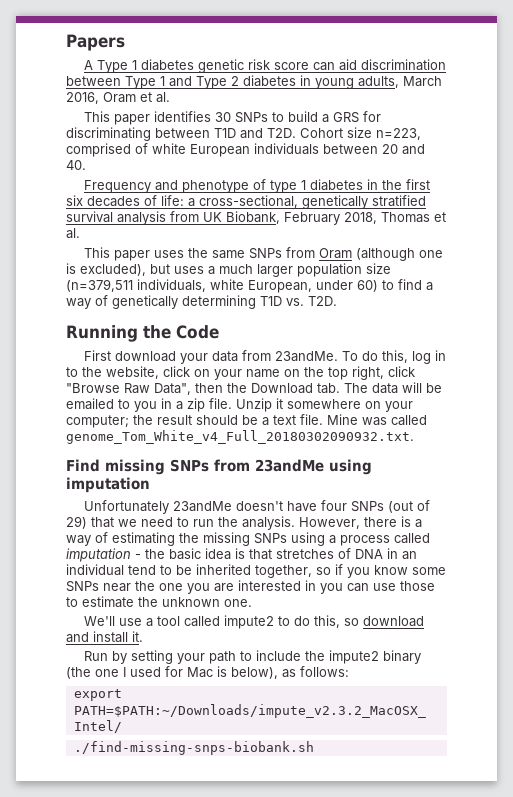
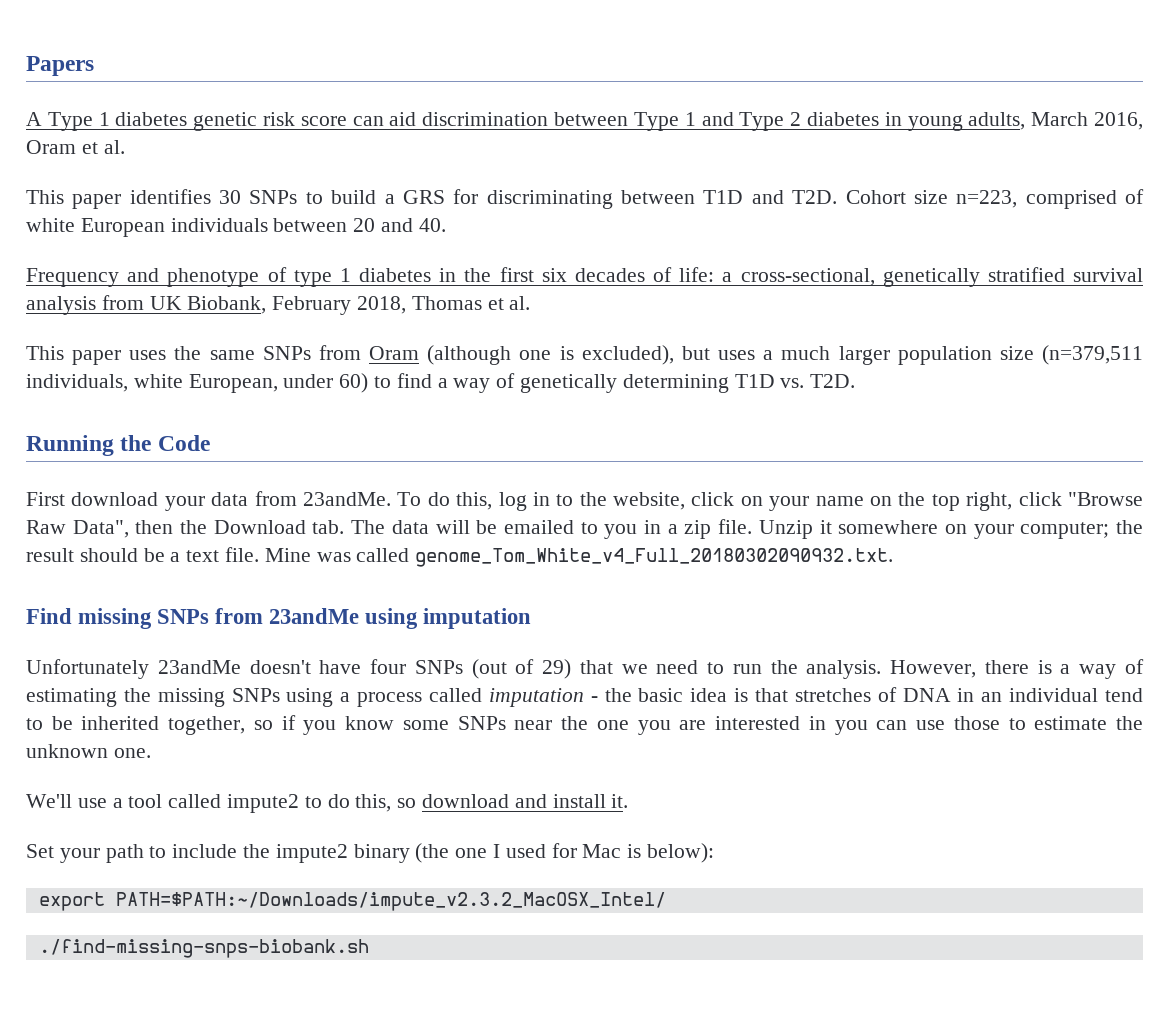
- Run by setting your path to include the impute2 binary (the one I used for Mac is below), as follows:
+ Set your path to include the impute2 binary (the one I used for Mac is below):

